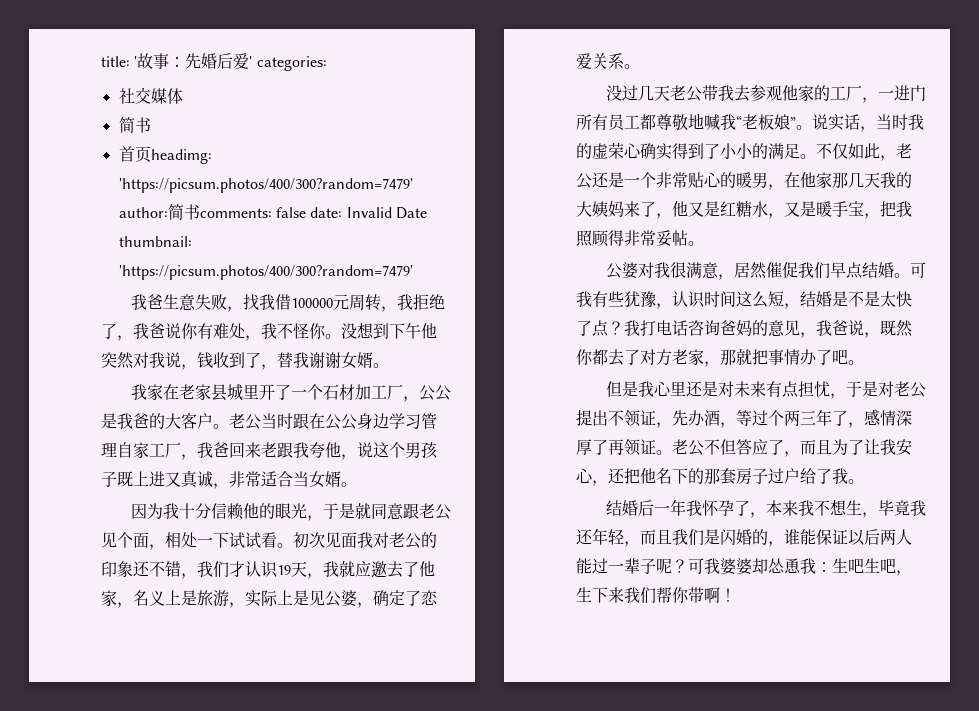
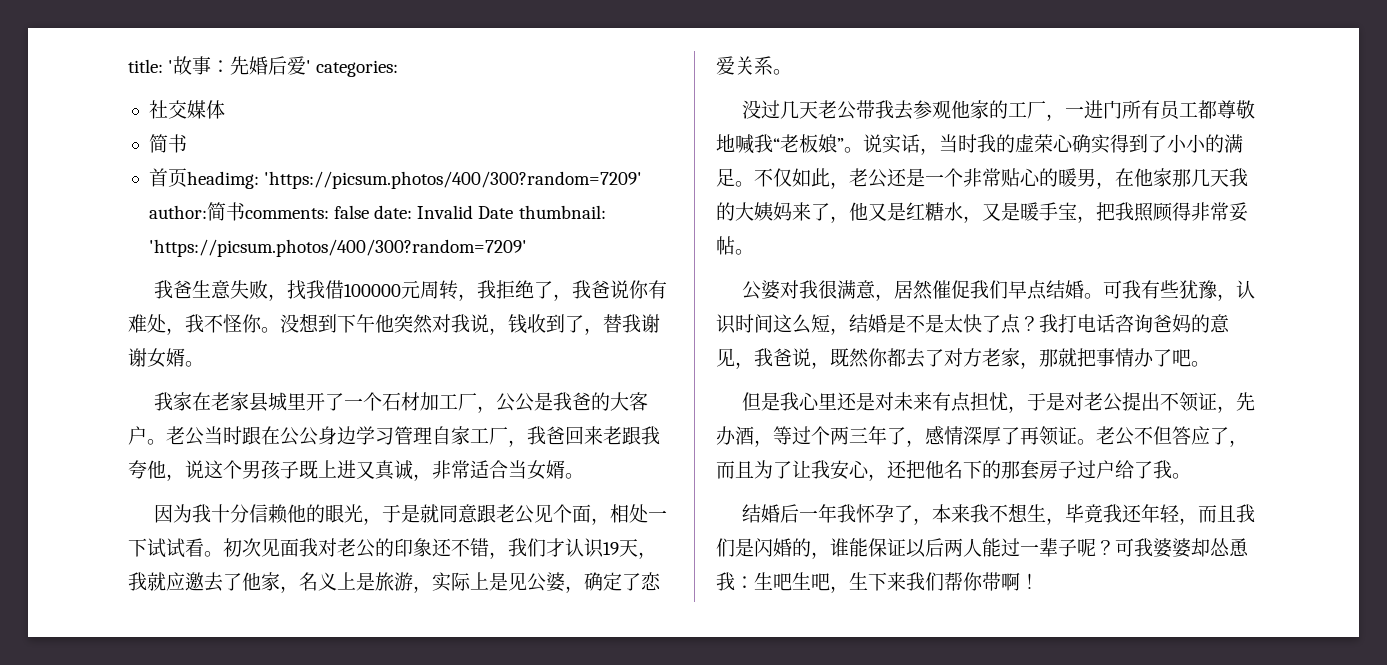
- 首页headimg: 'https://picsum.photos/400/300?random=7479' author:简书comments: false date: Invalid Date thumbnail: 'https://picsum.photos/400/300?random=7479'
+ 首页headimg: 'https://picsum.photos/400/300?random=7209' author:简书comments: false date: Invalid Date thumbnail: 'https://picsum.photos/400/300?random=7209'

